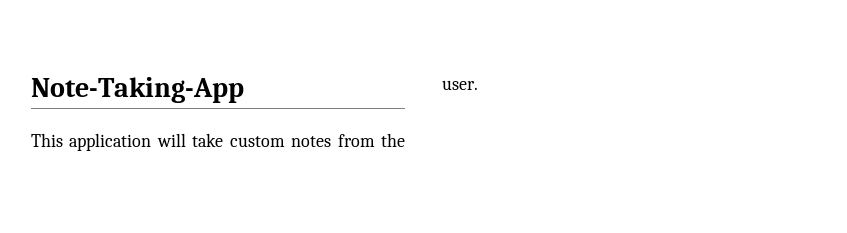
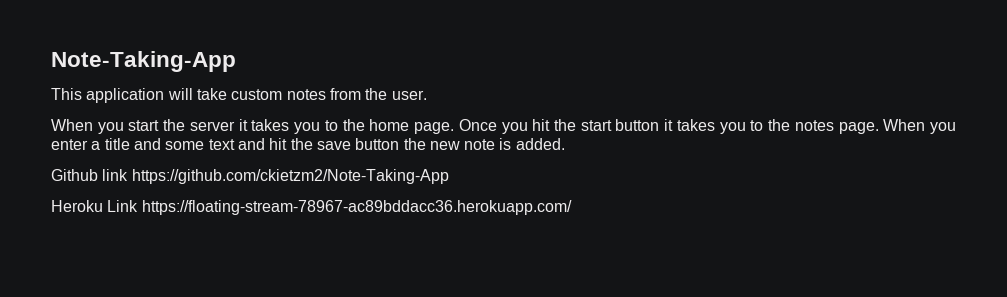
+ When you start the server it takes you to the home page. Once you hit the start button it takes you to the notes page. When you enter a title and some text and hit the save button the new note is added.
+ Github link https://github.com/ckietzm2/Note-Taking-App
+ Heroku Link https://floating-stream-78967-ac89bddacc36.herokuapp.com/

